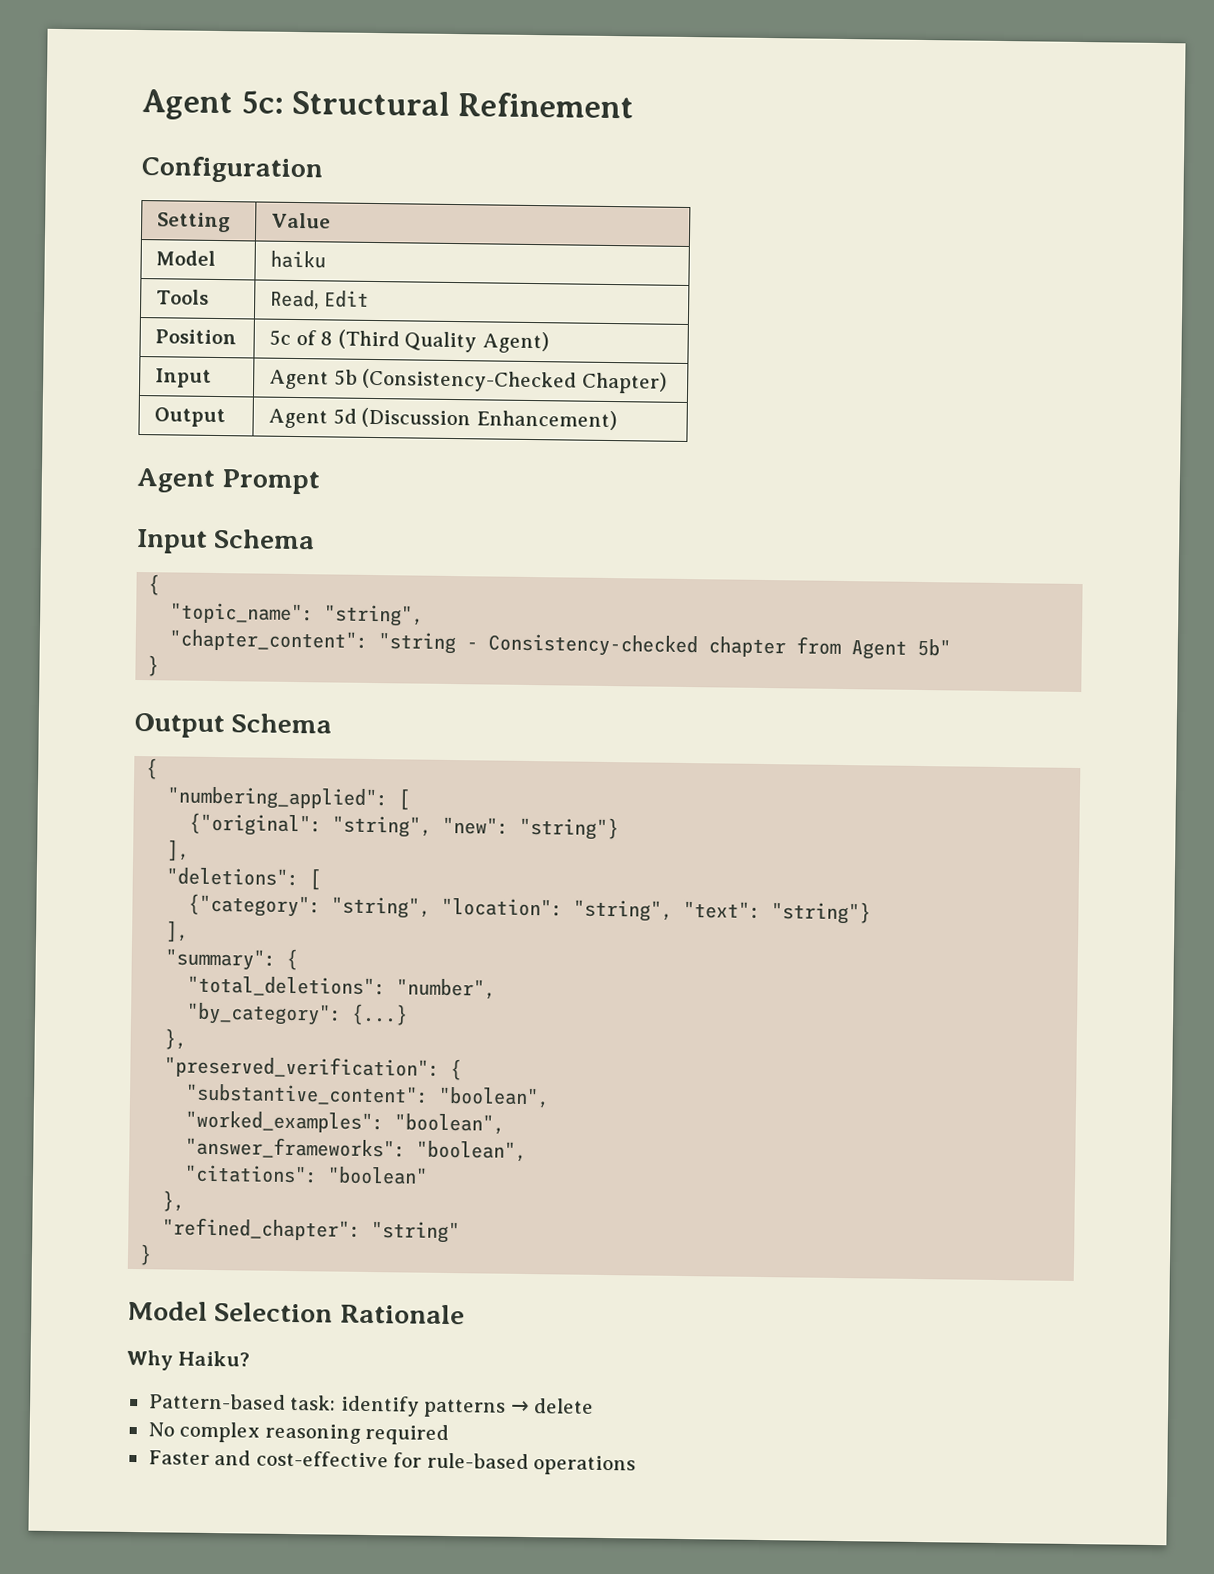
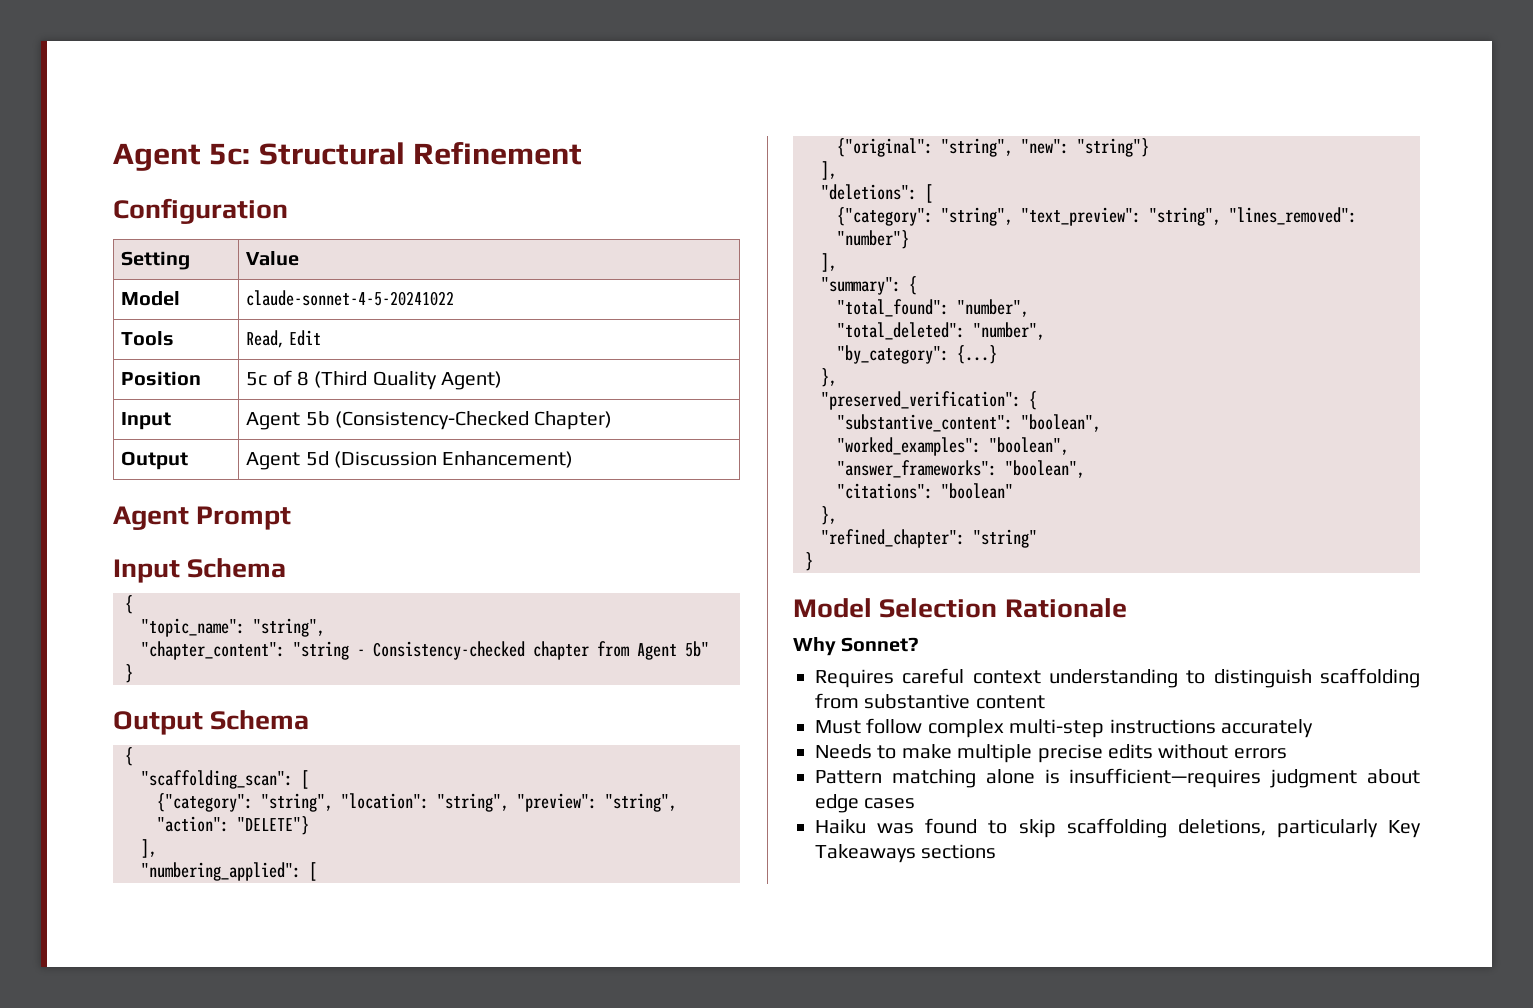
- Model | haiku
+ Model | claude-sonnet-4-5-20241022
+ "scaffolding_scan": [
+ {"category": "string", "location": "string", "preview": "string", "action": "DELETE"}
+ ],
- {"category": "string", "location": "string", "text": "string"}
+ {"category": "string", "text_preview": "string", "lines_removed": "number"}
- "total_deletions": "number",
+ "total_found": "number",
+ "total_deleted": "number",
- Why Haiku?
- Pattern-based task: identify patterns → delete
- No complex reasoning required
- Faster and cost-effective for rule-based operations
+ Why Sonnet?
+ Requires careful context understanding to distinguish scaffolding from substantive content
+ Must follow complex multi-step instructions accurately
+ Needs to make multiple precise edits without errors
+ Pattern matching alone is insufficient—requires judgment about edge cases
+ Haiku was found to skip scaffolding deletions, particularly Key Takeaways sections

